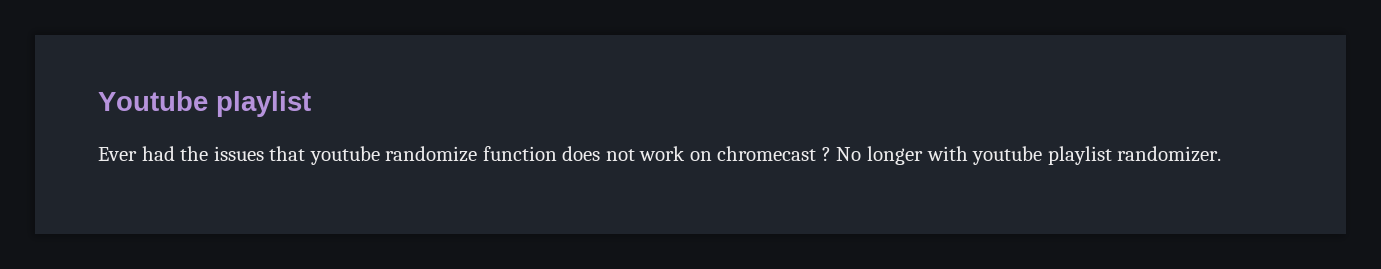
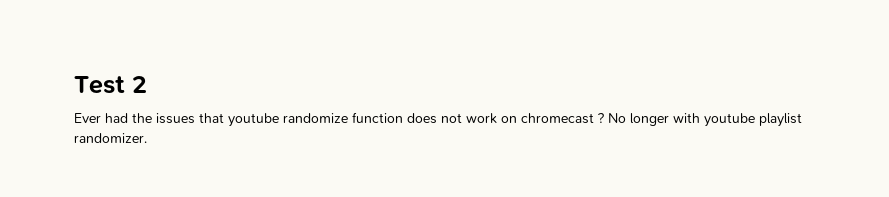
- Youtube playlist
+ Test 2

